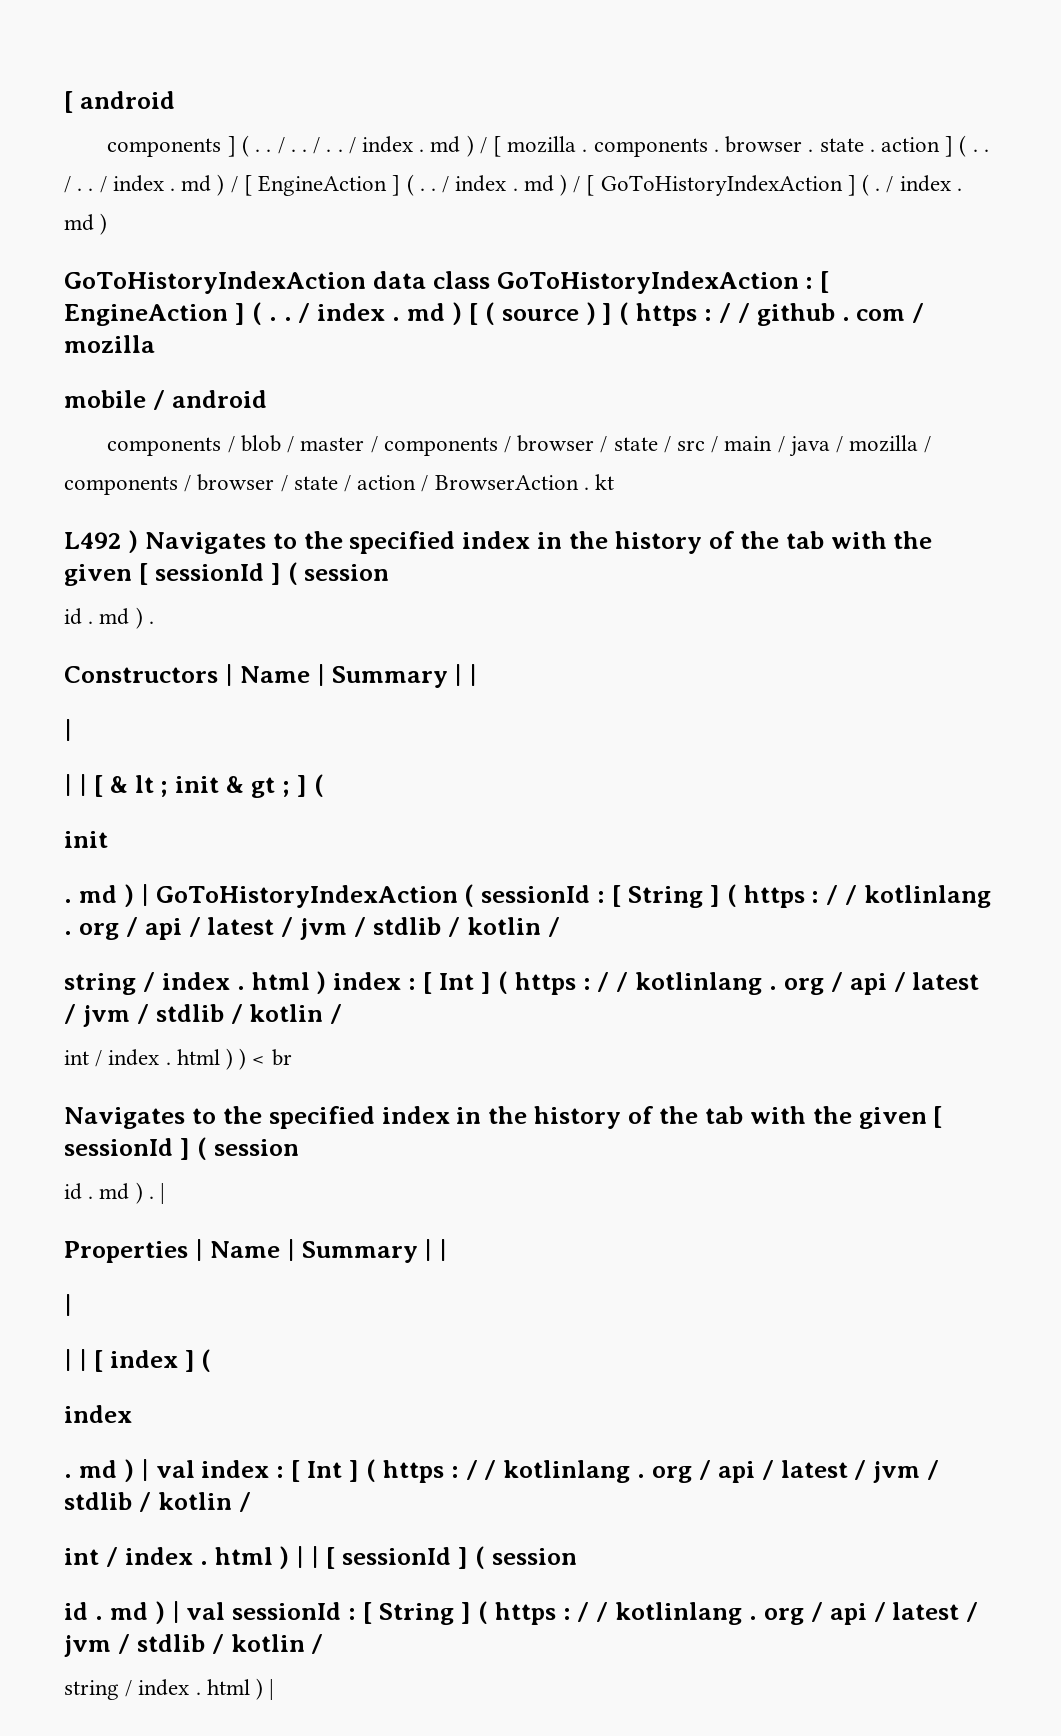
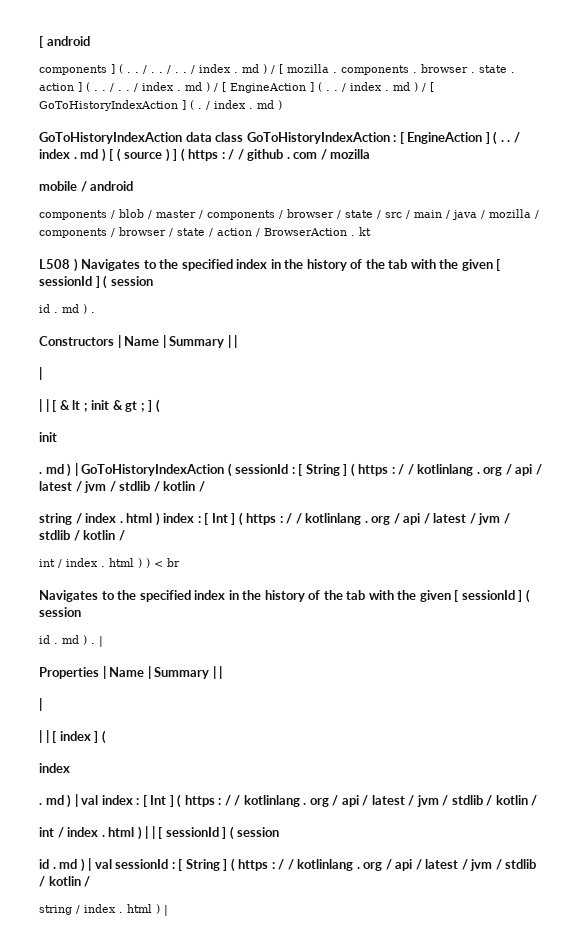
- L492 ) Navigates to the specified index in the history of the tab with the given [ sessionId ] ( session
+ L508 ) Navigates to the specified index in the history of the tab with the given [ sessionId ] ( session

